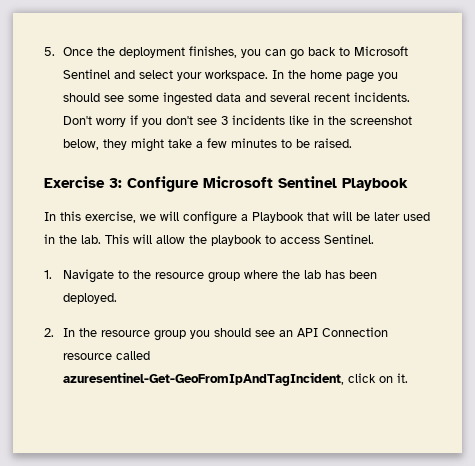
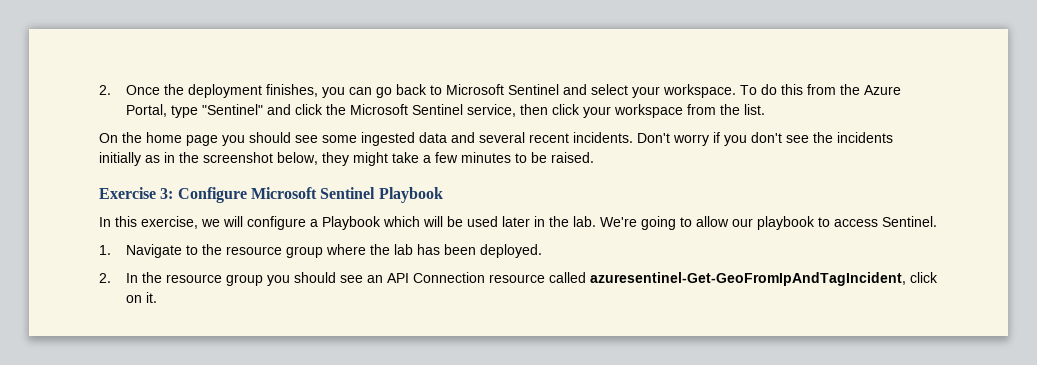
- 5. Once the deployment finishes, you can go back to Microsoft Sentinel and select your workspace.
+ 2. Once the deployment finishes, you can go back to Microsoft Sentinel and select your workspace.
- In the home page you should see some ingested data and several recent incidents.
+ To do this from the Azure Portal, type "Sentinel" and click the Microsoft Sentinel service, then click your workspace from the list.
+ On the home page you should see some ingested data and several recent incidents.
- Don't worry if you don't see 3 incidents like in the screenshot below, they might take a few minutes to be raised.
+ Don't worry if you don't see the incidents initially as in the screenshot below, they might take a few minutes to be raised.
- In this exercise, we will configure a Playbook that will be later used in the lab.
+ In this exercise, we will configure a Playbook which will be used later in the lab.
- This will allow the playbook to access Sentinel.
+ We're going to allow our playbook to access Sentinel.

